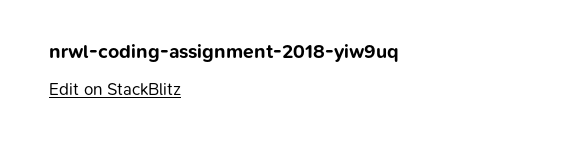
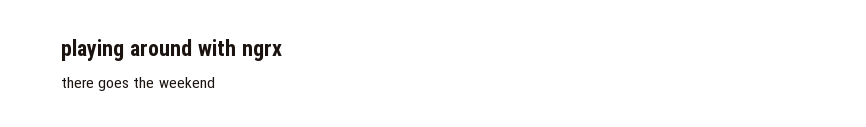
- nrwl-coding-assignment-2018-yiw9uq
- Edit on StackBlitz
+ playing around with ngrx
+ there goes the weekend

